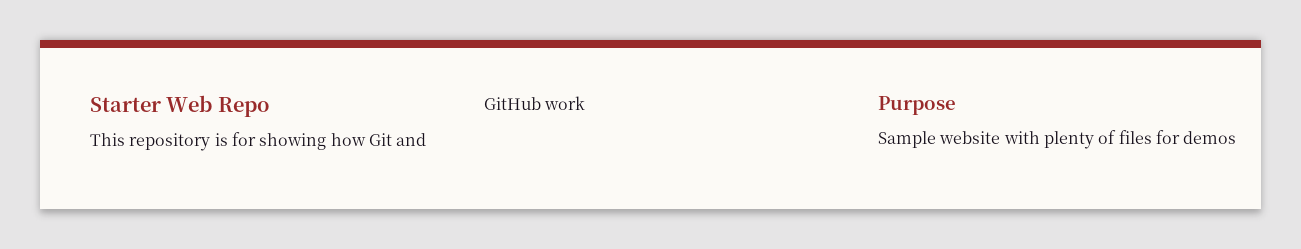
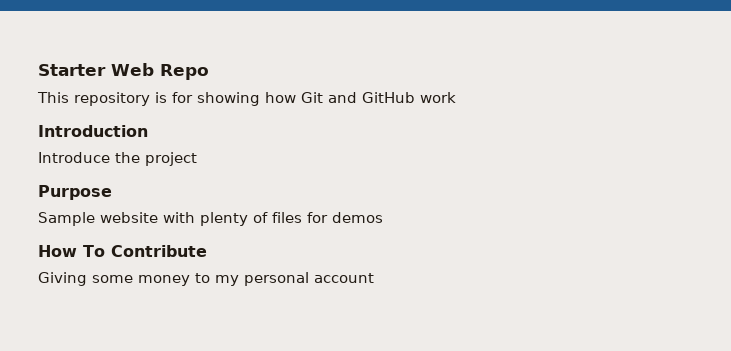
+ Introduction
+ Introduce the project
+ How To Contribute
+ Giving some money to my personal account

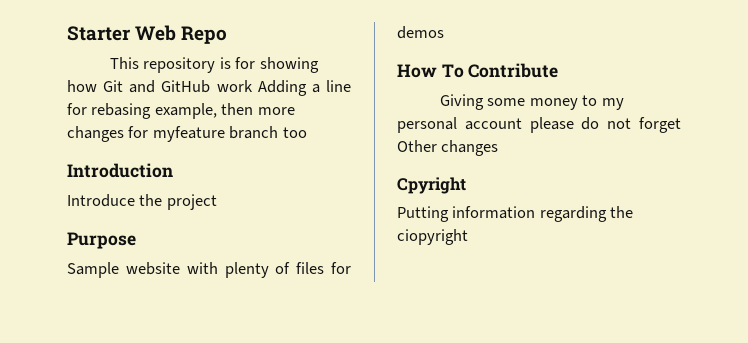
- This repository is for showing how Git and GitHub work
+ This repository is for showing how Git and GitHub work Adding a line for rebasing example, then more changes for myfeature branch too
- Giving some money to my personal account
+ Giving some money to my personal account please do not forget Other changes
+ Cpyright
+ Putting information regarding the ciopyright

